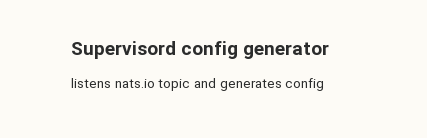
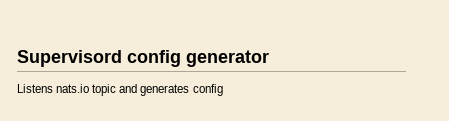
- listens nats.io topic and generates config
+ Listens nats.io topic and generates config

